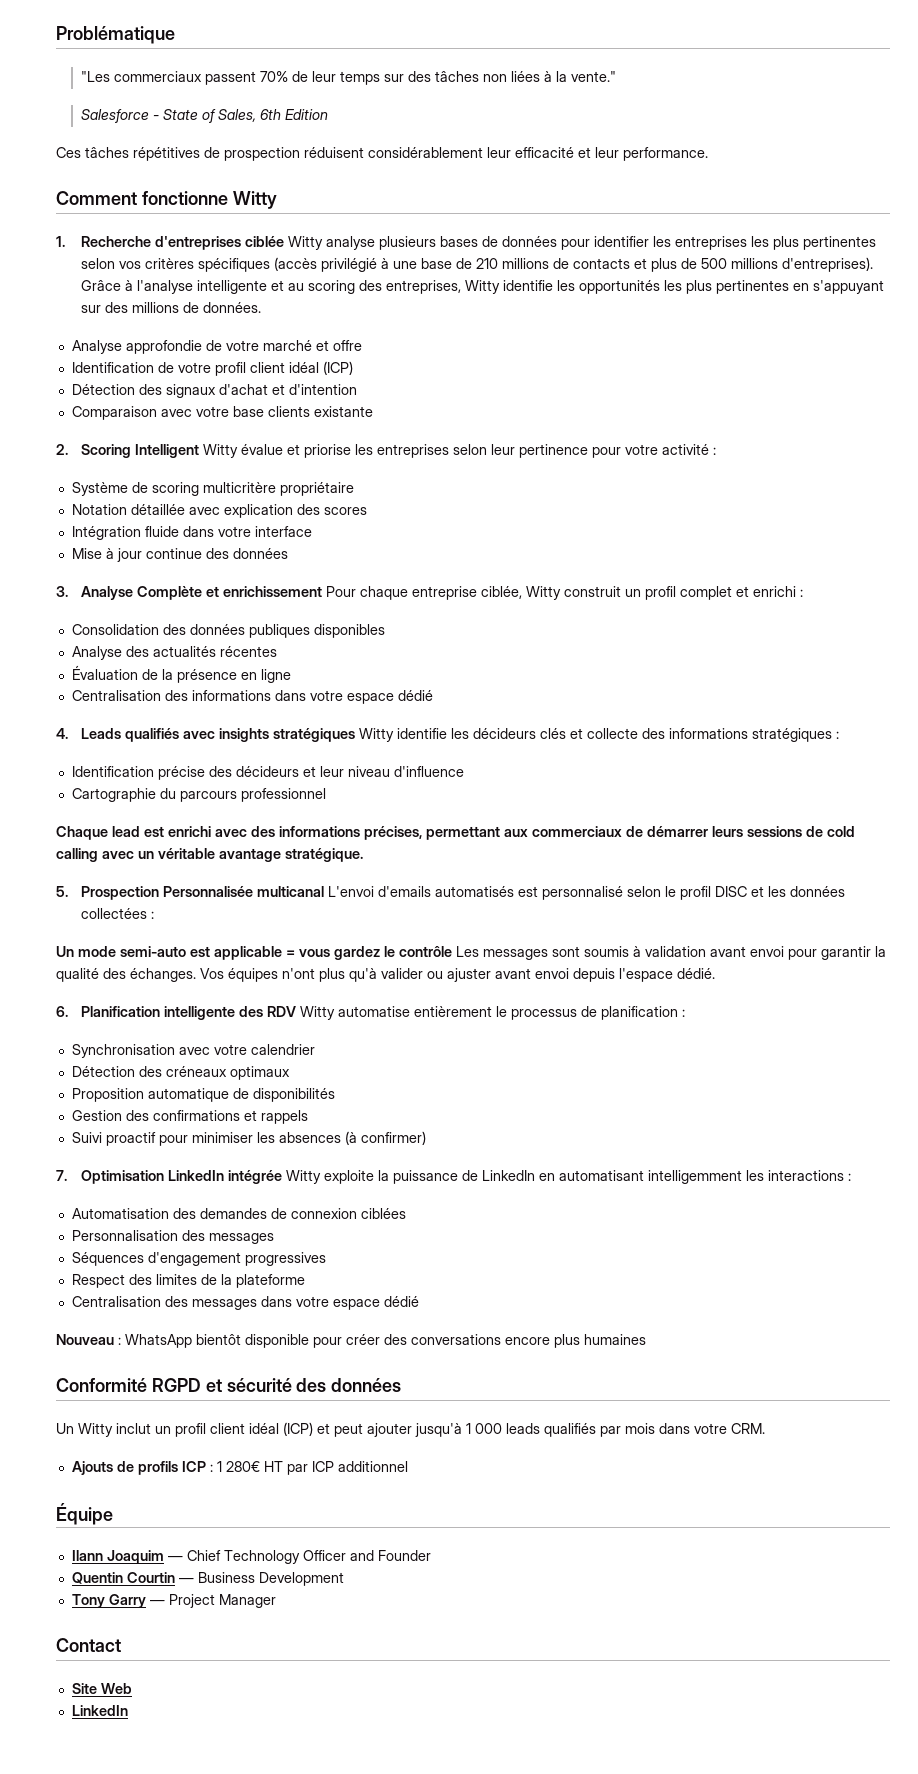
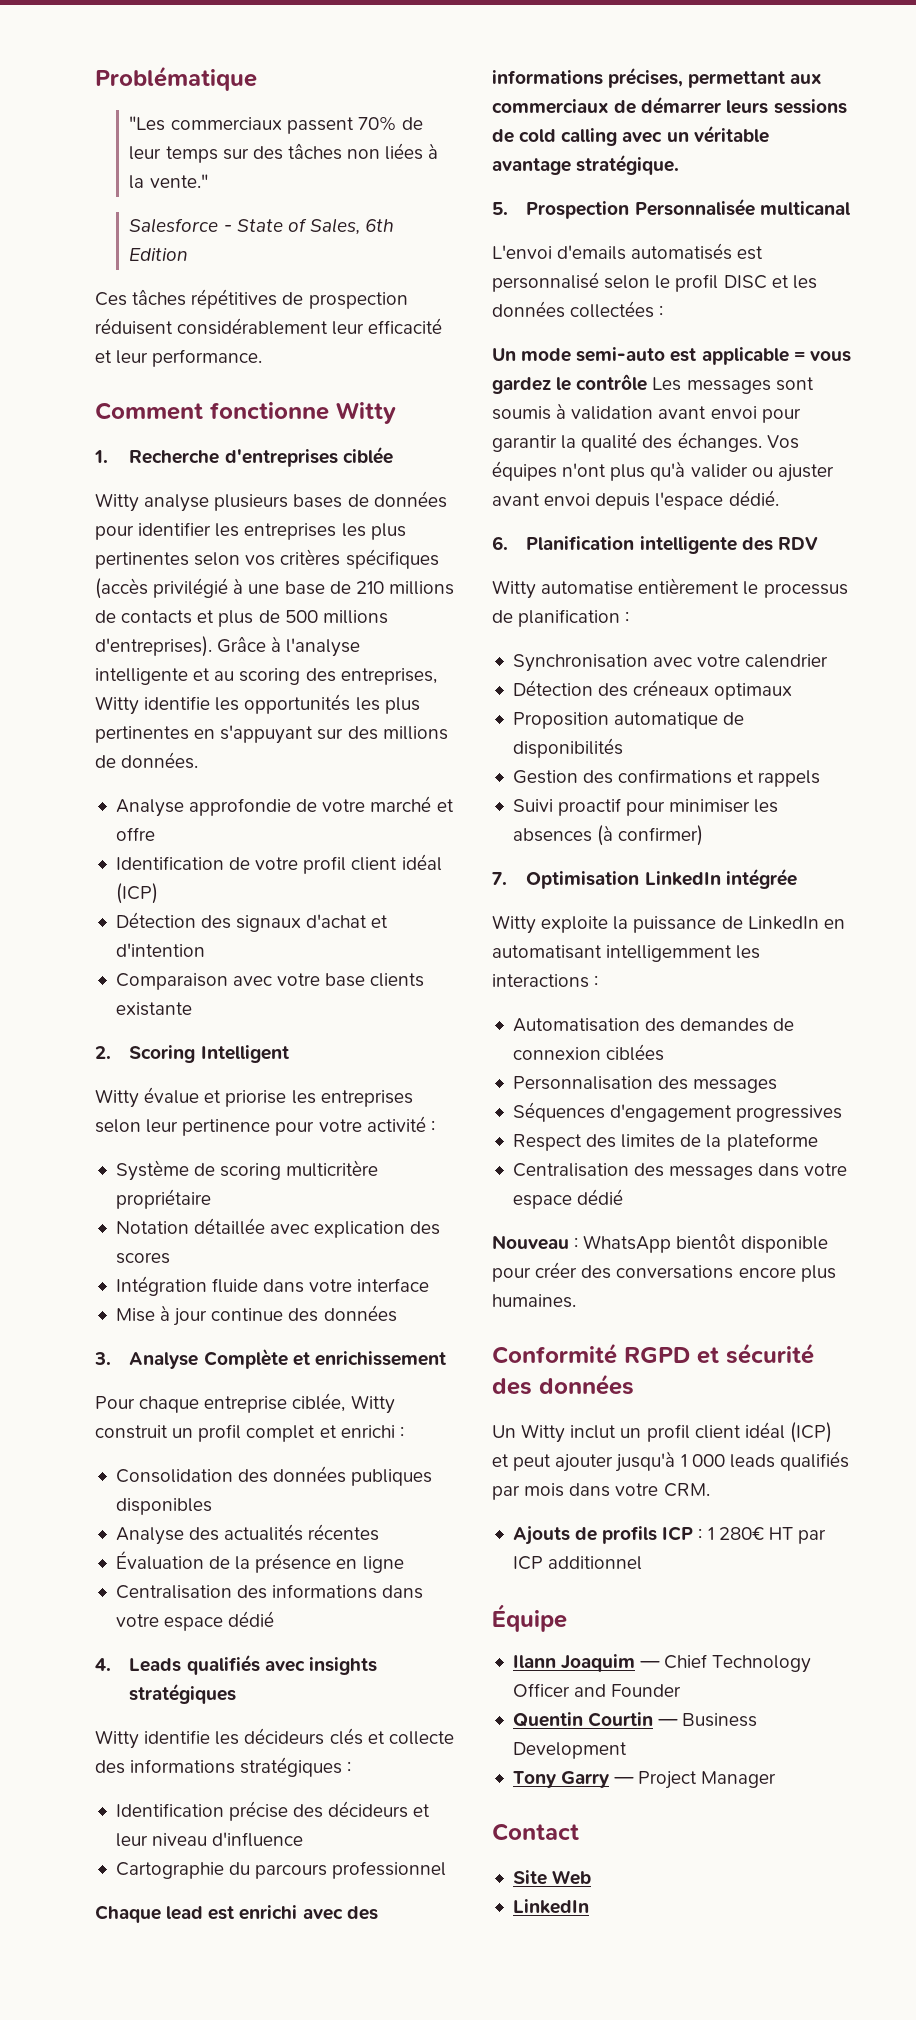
- 1. Recherche d'entreprises ciblée Witty analyse plusieurs bases de données pour identifier les entreprises les plus pertinentes selon vos critères spécifiques (accès privilégié à une base de 210 millions de contacts et plus de 500 millions d'entreprises).
+ 1. Recherche d'entreprises ciblée
+ Witty analyse plusieurs bases de données pour identifier les entreprises les plus pertinentes selon vos critères spécifiques (accès privilégié à une base de 210 millions de contacts et plus de 500 millions d'entreprises).
- 2. Scoring Intelligent Witty évalue et priorise les entreprises selon leur pertinence pour votre activité :
+ 2. Scoring Intelligent
+ Witty évalue et priorise les entreprises selon leur pertinence pour votre activité :
- 3. Analyse Complète et enrichissement Pour chaque entreprise ciblée, Witty construit un profil complet et enrichi :
+ 3. Analyse Complète et enrichissement
+ Pour chaque entreprise ciblée, Witty construit un profil complet et enrichi :
- 4. Leads qualifiés avec insights stratégiques Witty identifie les décideurs clés et collecte des informations stratégiques :
+ 4. Leads qualifiés avec insights stratégiques
+ Witty identifie les décideurs clés et collecte des informations stratégiques :
- 5. Prospection Personnalisée multicanal L'envoi d'emails automatisés est personnalisé selon le profil DISC et les données collectées :
+ 5. Prospection Personnalisée multicanal
+ L'envoi d'emails automatisés est personnalisé selon le profil DISC et les données collectées :
- 6. Planification intelligente des RDV Witty automatise entièrement le processus de planification :
+ 6. Planification intelligente des RDV
+ Witty automatise entièrement le processus de planification :
- 7. Optimisation LinkedIn intégrée Witty exploite la puissance de LinkedIn en automatisant intelligemment les interactions :
+ 7. Optimisation LinkedIn intégrée
+ Witty exploite la puissance de LinkedIn en automatisant intelligemment les interactions :
- Nouveau : WhatsApp bientôt disponible pour créer des conversations encore plus humaines
+ Nouveau : WhatsApp bientôt disponible pour créer des conversations encore plus humaines.

